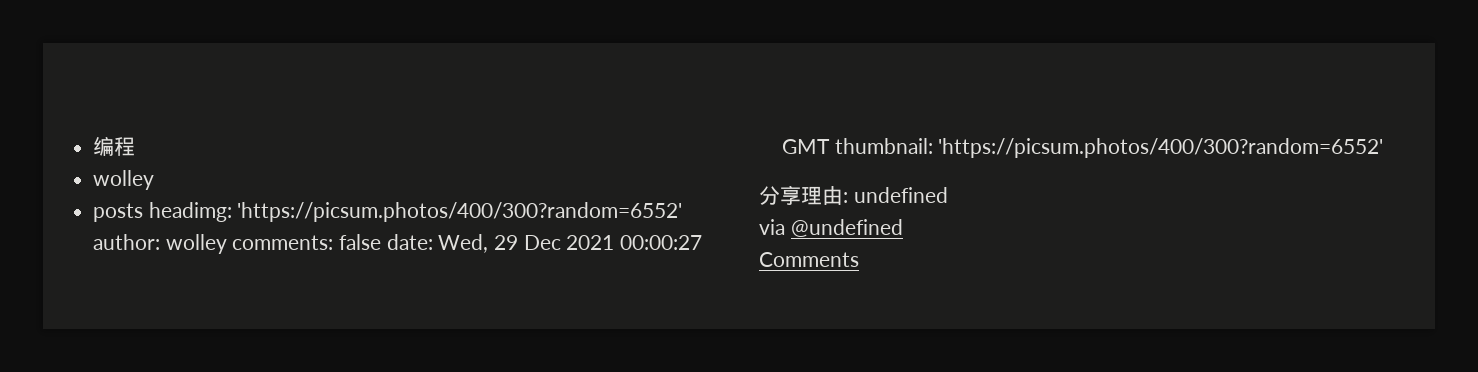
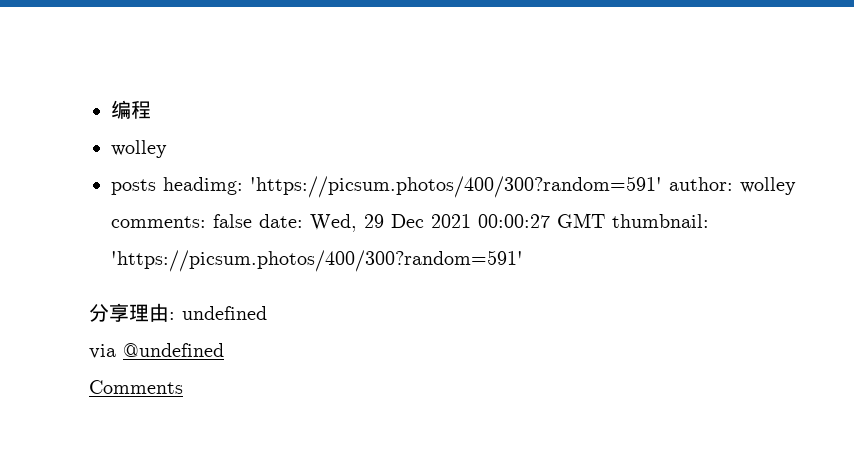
- posts headimg: 'https://picsum.photos/400/300?random=6552' author: wolley comments: false date: Wed, 29 Dec 2021 00:00:27 GMT thumbnail: 'https://picsum.photos/400/300?random=6552'
+ posts headimg: 'https://picsum.photos/400/300?random=591' author: wolley comments: false date: Wed, 29 Dec 2021 00:00:27 GMT thumbnail: 'https://picsum.photos/400/300?random=591'

